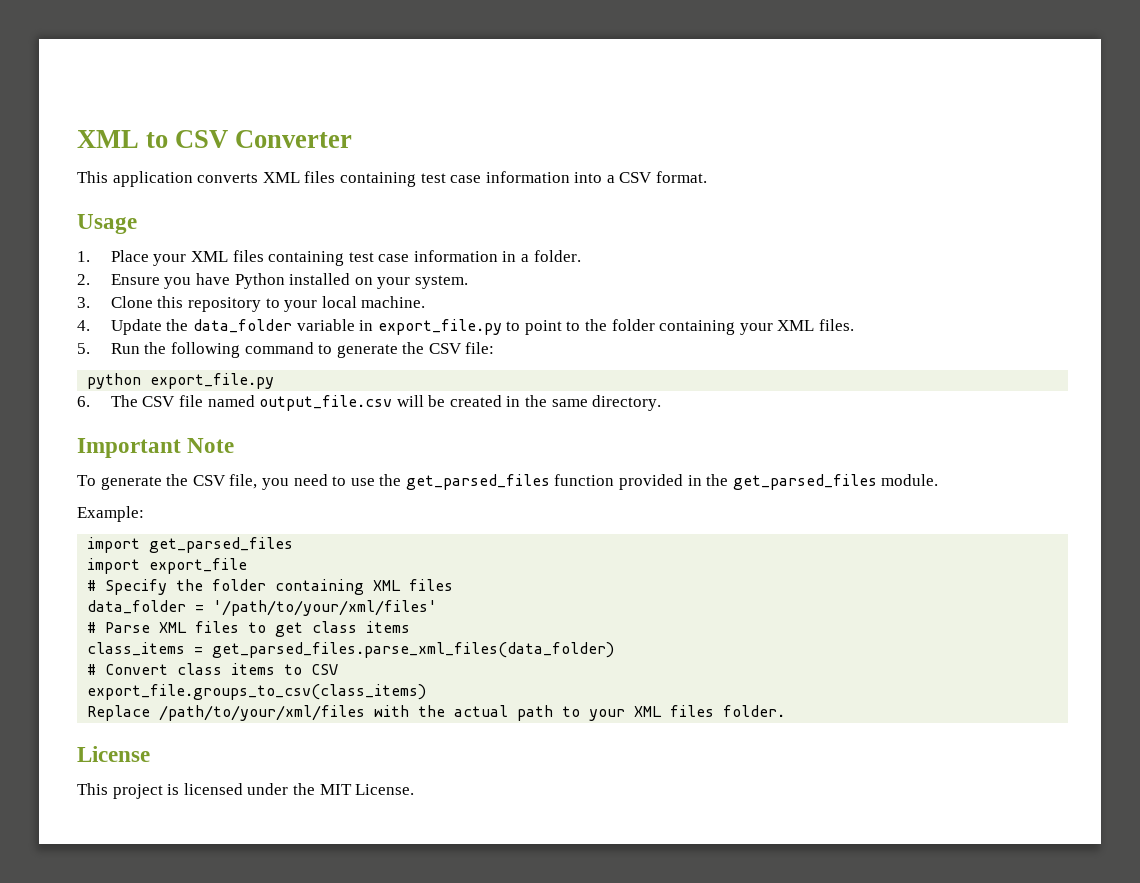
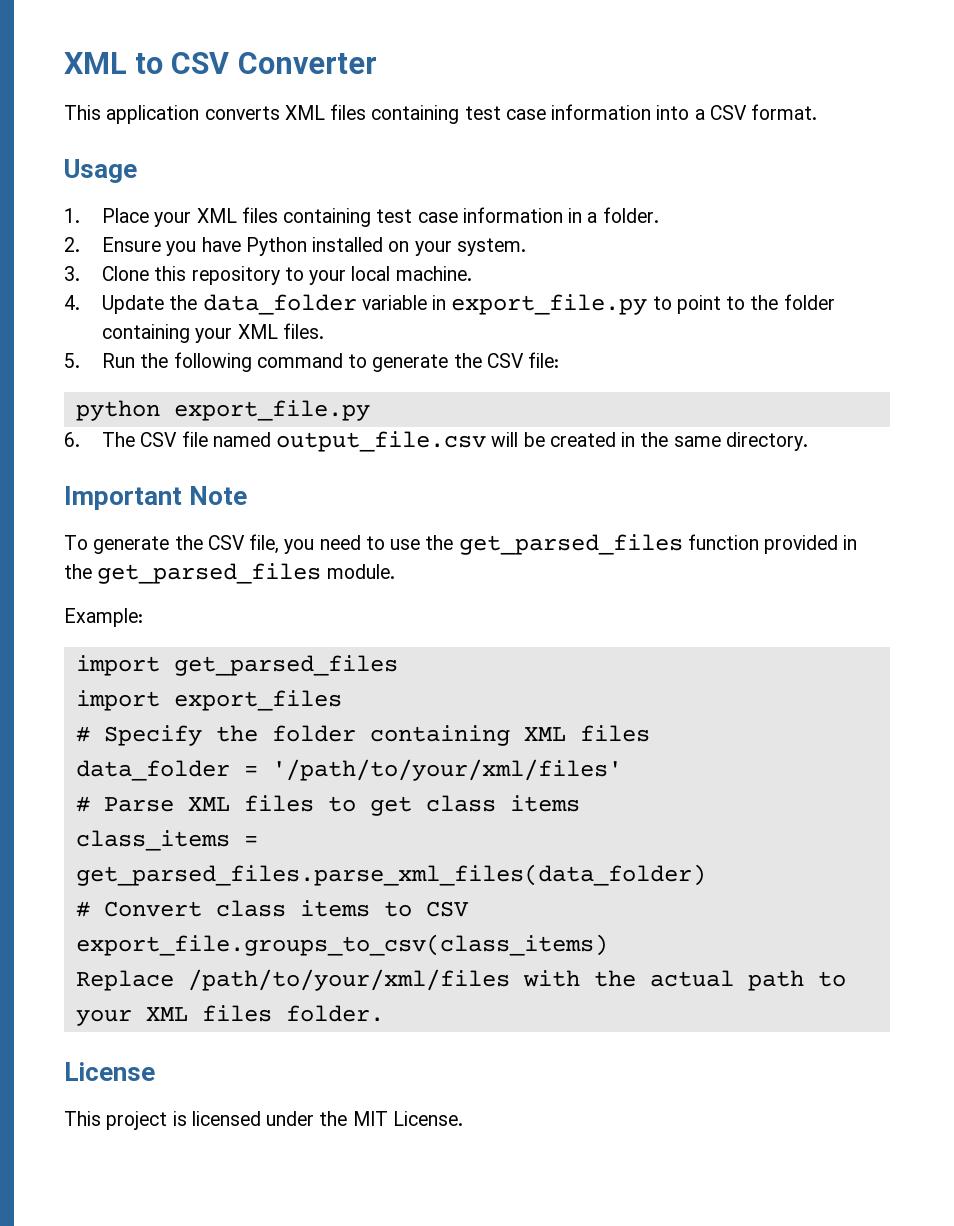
- import export_file
+ import export_files

